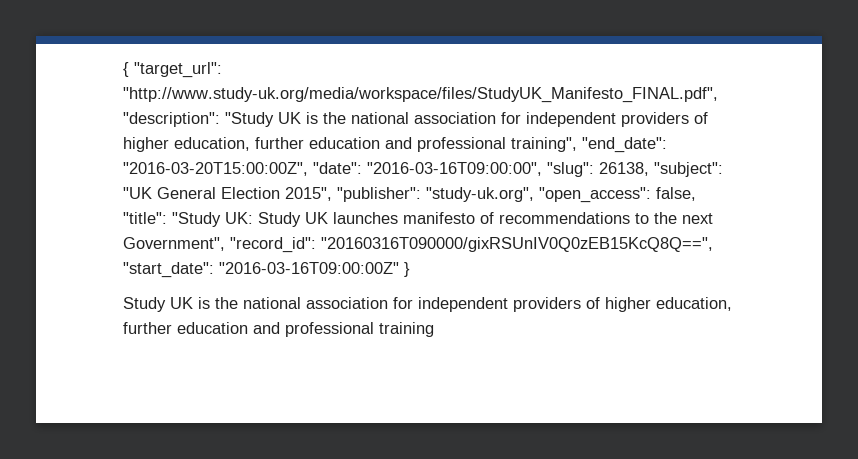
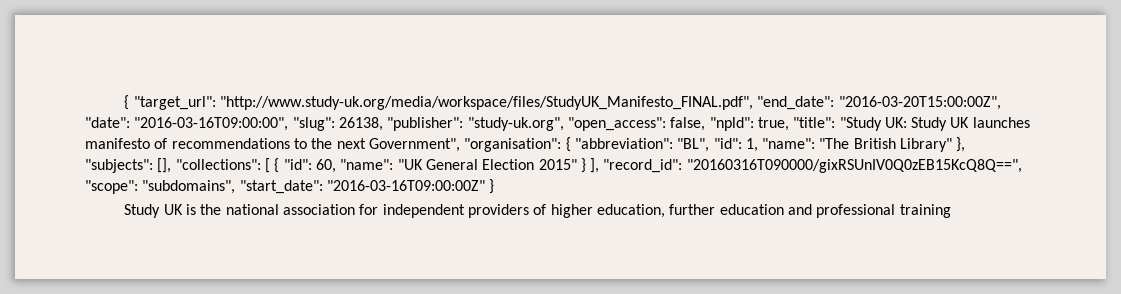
- { "target_url": "http://www.study-uk.org/media/workspace/files/StudyUK_Manifesto_FINAL.pdf", "description": "Study UK is the national association for independent providers of higher education, further education and professional training", "end_date": "2016-03-20T15:00:00Z", "date": "2016-03-16T09:00:00", "slug": 26138, "subject": "UK General Election 2015", "publisher": "study-uk.org", "open_access": false, "title": "Study UK: Study UK launches manifesto of recommendations to the next Government", "record_id": "20160316T090000/gixRSUnIV0Q0zEB15KcQ8Q==", "start_date": "2016-03-16T09:00:00Z" }
+ { "target_url": "http://www.study-uk.org/media/workspace/files/StudyUK_Manifesto_FINAL.pdf", "end_date": "2016-03-20T15:00:00Z", "date": "2016-03-16T09:00:00", "slug": 26138, "publisher": "study-uk.org", "open_access": false, "npld": true, "title": "Study UK: Study UK launches manifesto of recommendations to the next Government", "organisation": { "abbreviation": "BL", "id": 1, "name": "The British Library" }, "subjects": [], "collections": [ { "id": 60, "name": "UK General Election 2015" } ], "record_id": "20160316T090000/gixRSUnIV0Q0zEB15KcQ8Q==", "scope": "subdomains", "start_date": "2016-03-16T09:00:00Z" }

